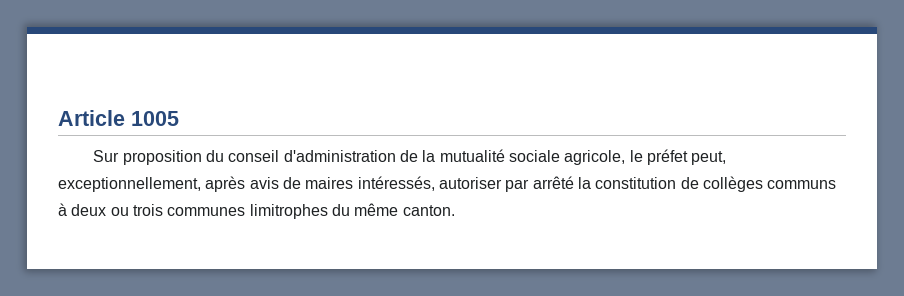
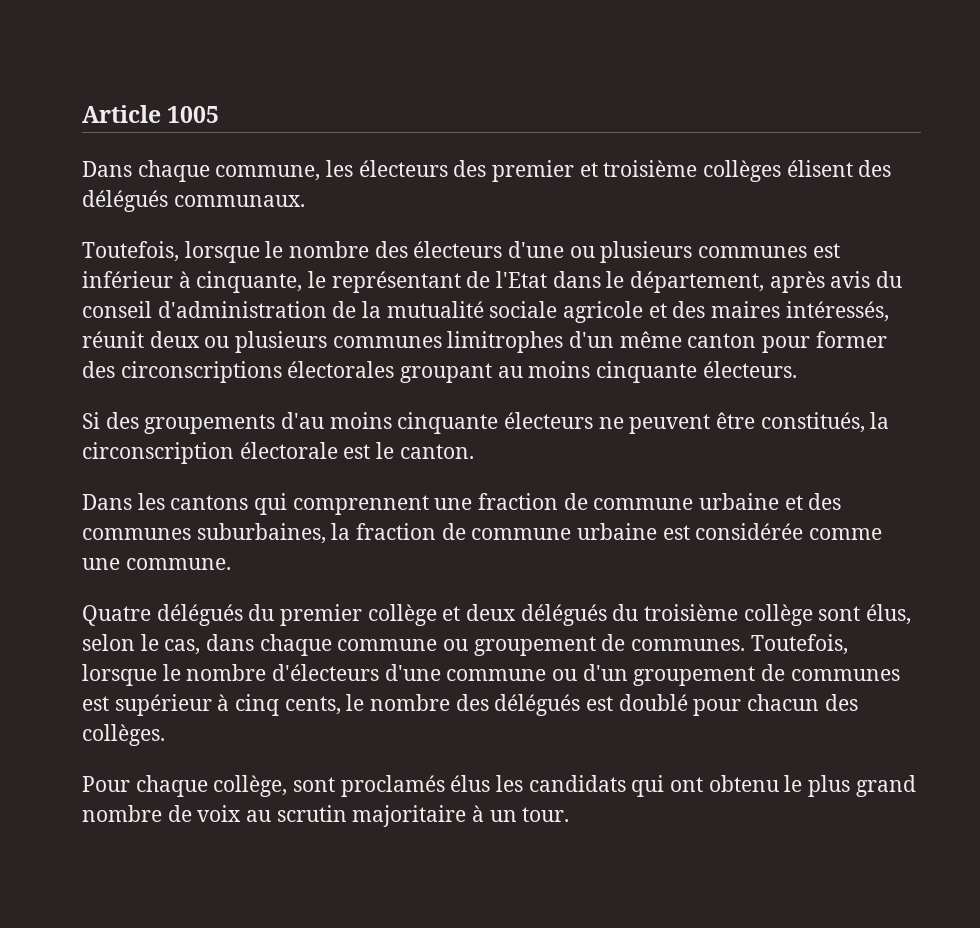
- Sur proposition du conseil d'administration de la mutualité sociale agricole, le préfet peut, exceptionnellement, après avis de maires intéressés, autoriser par arrêté la constitution de collèges communs à deux ou trois communes limitrophes du même canton.
+ Dans chaque commune, les électeurs des premier et troisième collèges élisent des délégués communaux.
+ Toutefois, lorsque le nombre des électeurs d'une ou plusieurs communes est inférieur à cinquante, le représentant de l'Etat dans le département, après avis du conseil d'administration de la mutualité sociale agricole et des maires intéressés, réunit deux ou plusieurs communes limitrophes d'un même canton pour former des circonscriptions électorales groupant au moins cinquante électeurs.
+ Si des groupements d'au moins cinquante électeurs ne peuvent être constitués, la circonscription électorale est le canton.
+ Dans les cantons qui comprennent une fraction de commune urbaine et des communes suburbaines, la fraction de commune urbaine est considérée comme une commune.
+ Quatre délégués du premier collège et deux délégués du troisième collège sont élus, selon le cas, dans chaque commune ou groupement de communes. Toutefois, lorsque le nombre d'électeurs d'une commune ou d'un groupement de communes est supérieur à cinq cents, le nombre des délégués est doublé pour chacun des collèges.
+ Pour chaque collège, sont proclamés élus les candidats qui ont obtenu le plus grand nombre de voix au scrutin majoritaire à un tour.

